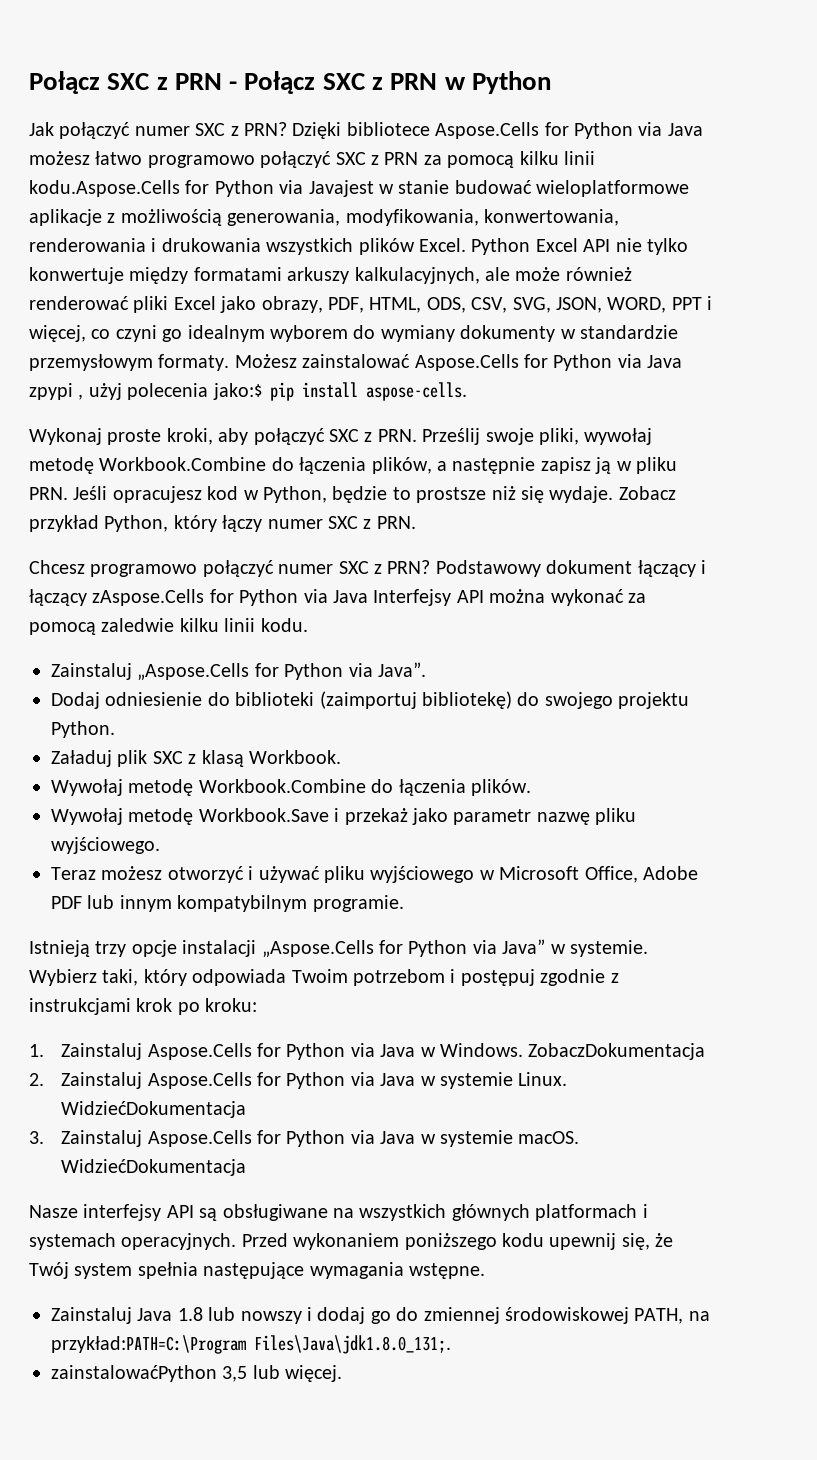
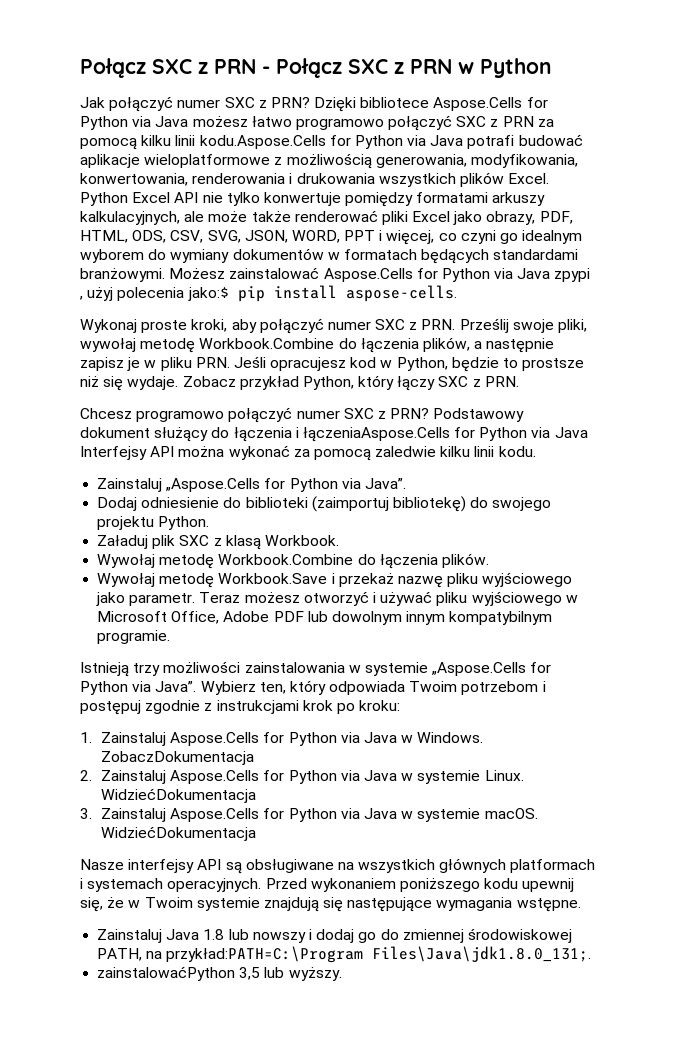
- Dzięki bibliotece Aspose.Cells for Python via Java możesz łatwo programowo połączyć SXC z PRN za pomocą kilku linii kodu.Aspose.Cells for Python via Javajest w stanie budować wieloplatformowe aplikacje z możliwością generowania, modyfikowania, konwertowania, renderowania i drukowania wszystkich plików Excel.
+ Dzięki bibliotece Aspose.Cells for Python via Java możesz łatwo programowo połączyć SXC z PRN za pomocą kilku linii kodu.Aspose.Cells for Python via Java potrafi budować aplikacje wieloplatformowe z możliwością generowania, modyfikowania, konwertowania, renderowania i drukowania wszystkich plików Excel.
- Python Excel API nie tylko konwertuje między formatami arkuszy kalkulacyjnych, ale może również renderować pliki Excel jako obrazy, PDF, HTML, ODS, CSV, SVG, JSON, WORD, PPT i więcej, co czyni go idealnym wyborem do wymiany dokumenty w standardzie przemysłowym formaty.
+ Python Excel API nie tylko konwertuje pomiędzy formatami arkuszy kalkulacyjnych, ale może także renderować pliki Excel jako obrazy, PDF, HTML, ODS, CSV, SVG, JSON, WORD, PPT i więcej, co czyni go idealnym wyborem do wymiany dokumentów w formatach będących standardami branżowymi.
- Wykonaj proste kroki, aby połączyć SXC z PRN. Prześlij swoje pliki, wywołaj metodę Workbook.Combine do łączenia plików, a następnie zapisz ją w pliku PRN. Jeśli opracujesz kod w Python, będzie to prostsze niż się wydaje.
+ Wykonaj proste kroki, aby połączyć numer SXC z PRN. Prześlij swoje pliki, wywołaj metodę Workbook.Combine do łączenia plików, a następnie zapisz je w pliku PRN. Jeśli opracujesz kod w Python, będzie to prostsze niż się wydaje.
- Zobacz przykład Python, który łączy numer SXC z PRN.
+ Zobacz przykład Python, który łączy SXC z PRN.
- Podstawowy dokument łączący i łączący zAspose.Cells for Python via Java Interfejsy API można wykonać za pomocą zaledwie kilku linii kodu.
+ Podstawowy dokument służący do łączenia i łączeniaAspose.Cells for Python via Java Interfejsy API można wykonać za pomocą zaledwie kilku linii kodu.
- Wywołaj metodę Workbook.Save i przekaż jako parametr nazwę pliku wyjściowego.
- Teraz możesz otworzyć i używać pliku wyjściowego w Microsoft Office, Adobe PDF lub innym kompatybilnym programie.
+ Wywołaj metodę Workbook.Save i przekaż nazwę pliku wyjściowego jako parametr. Teraz możesz otworzyć i używać pliku wyjściowego w Microsoft Office, Adobe PDF lub dowolnym innym kompatybilnym programie.
- Istnieją trzy opcje instalacji „Aspose.Cells for Python via Java” w systemie. Wybierz taki, który odpowiada Twoim potrzebom i postępuj zgodnie z instrukcjami krok po kroku:
+ Istnieją trzy możliwości zainstalowania w systemie „Aspose.Cells for Python via Java”. Wybierz ten, który odpowiada Twoim potrzebom i postępuj zgodnie z instrukcjami krok po kroku:
- Przed wykonaniem poniższego kodu upewnij się, że Twój system spełnia następujące wymagania wstępne.
+ Przed wykonaniem poniższego kodu upewnij się, że w Twoim systemie znajdują się następujące wymagania wstępne.
- zainstalowaćPython 3,5 lub więcej.
+ zainstalowaćPython 3,5 lub wyższy.

